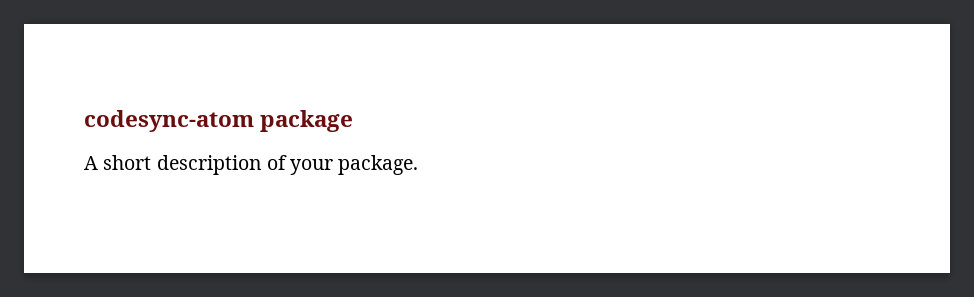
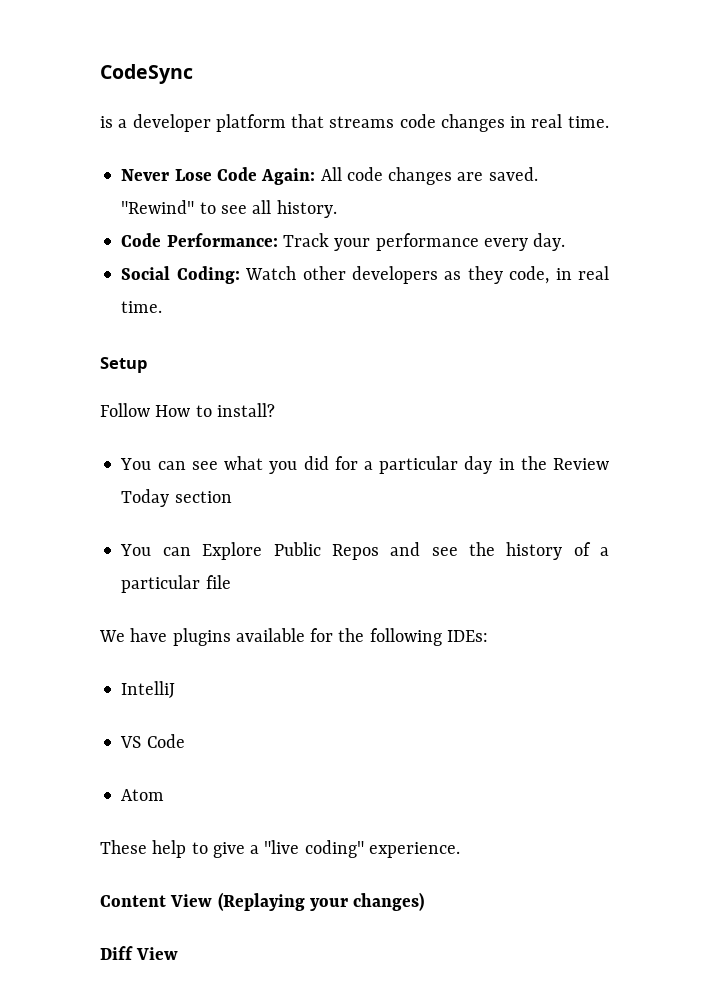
- codesync-atom package
- A short description of your package.
+ CodeSync
+ is a developer platform that streams code changes in real time.
+ Never Lose Code Again: All code changes are saved. "Rewind" to see all history.
+ Code Performance: Track your performance every day.
+ Social Coding: Watch other developers as they code, in real time.
+ Setup
+ Follow How to install?
+ You can see what you did for a particular day in the Review Today section
+ You can Explore Public Repos and see the history of a particular file
+ We have plugins available for the following IDEs:
+ IntelliJ
+ VS Code
+ Atom
+ These help to give a "live coding" experience.
+ Content View (Replaying your changes)
+ Diff View

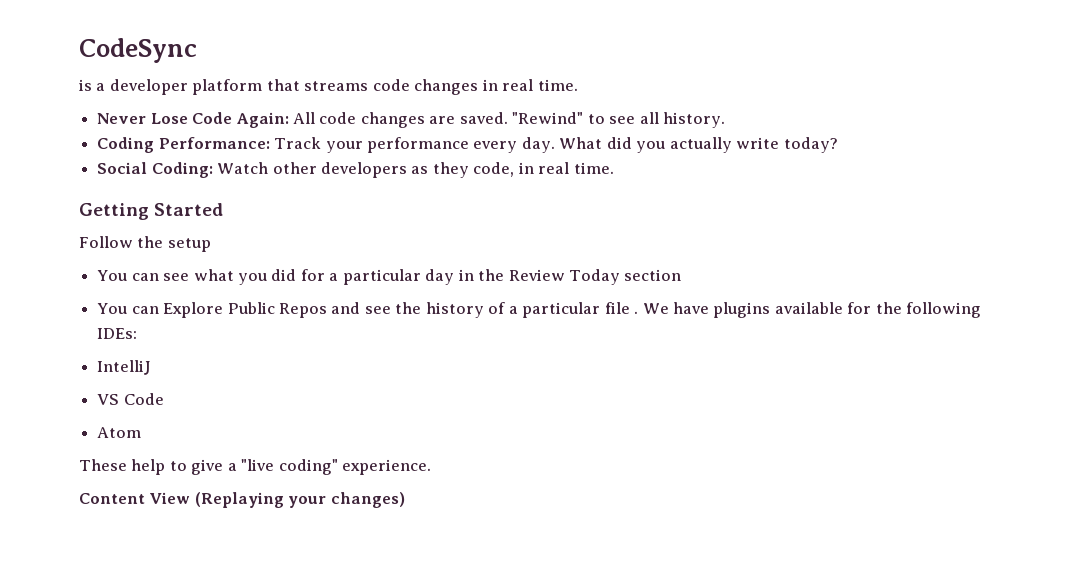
- Code Performance: Track your performance every day.
+ Coding Performance: Track your performance every day. What did you actually write today?
- Setup
+ Getting Started
- Follow How to install?
+ Follow the setup
- You can Explore Public Repos and see the history of a particular file
- We have plugins available for the following IDEs:
+ You can Explore Public Repos and see the history of a particular file . We have plugins available for the following IDEs:
- Diff View

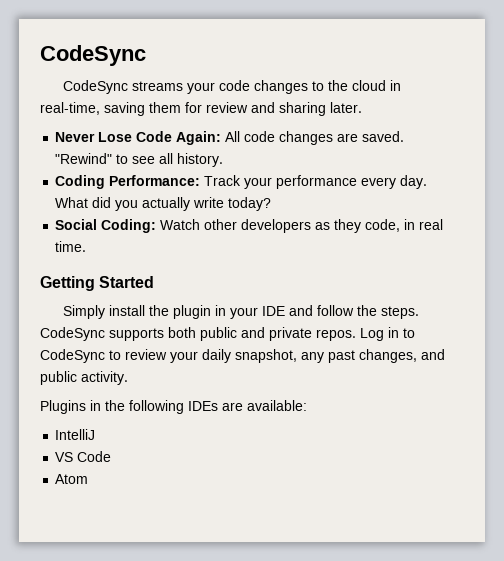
- is a developer platform that streams code changes in real time.
+ CodeSync streams your code changes to the cloud in real-time, saving them for review and sharing later.
- Follow the setup
- You can see what you did for a particular day in the Review Today section
- You can Explore Public Repos and see the history of a particular file . We have plugins available for the following IDEs:
+ Simply install the plugin in your IDE and follow the steps. CodeSync supports both public and private repos. Log in to CodeSync to review your daily snapshot, any past changes, and public activity.
+ Plugins in the following IDEs are available:
  IntelliJ
  VS Code
  Atom
- These help to give a "live coding" experience.
- Content View (Replaying your changes)

